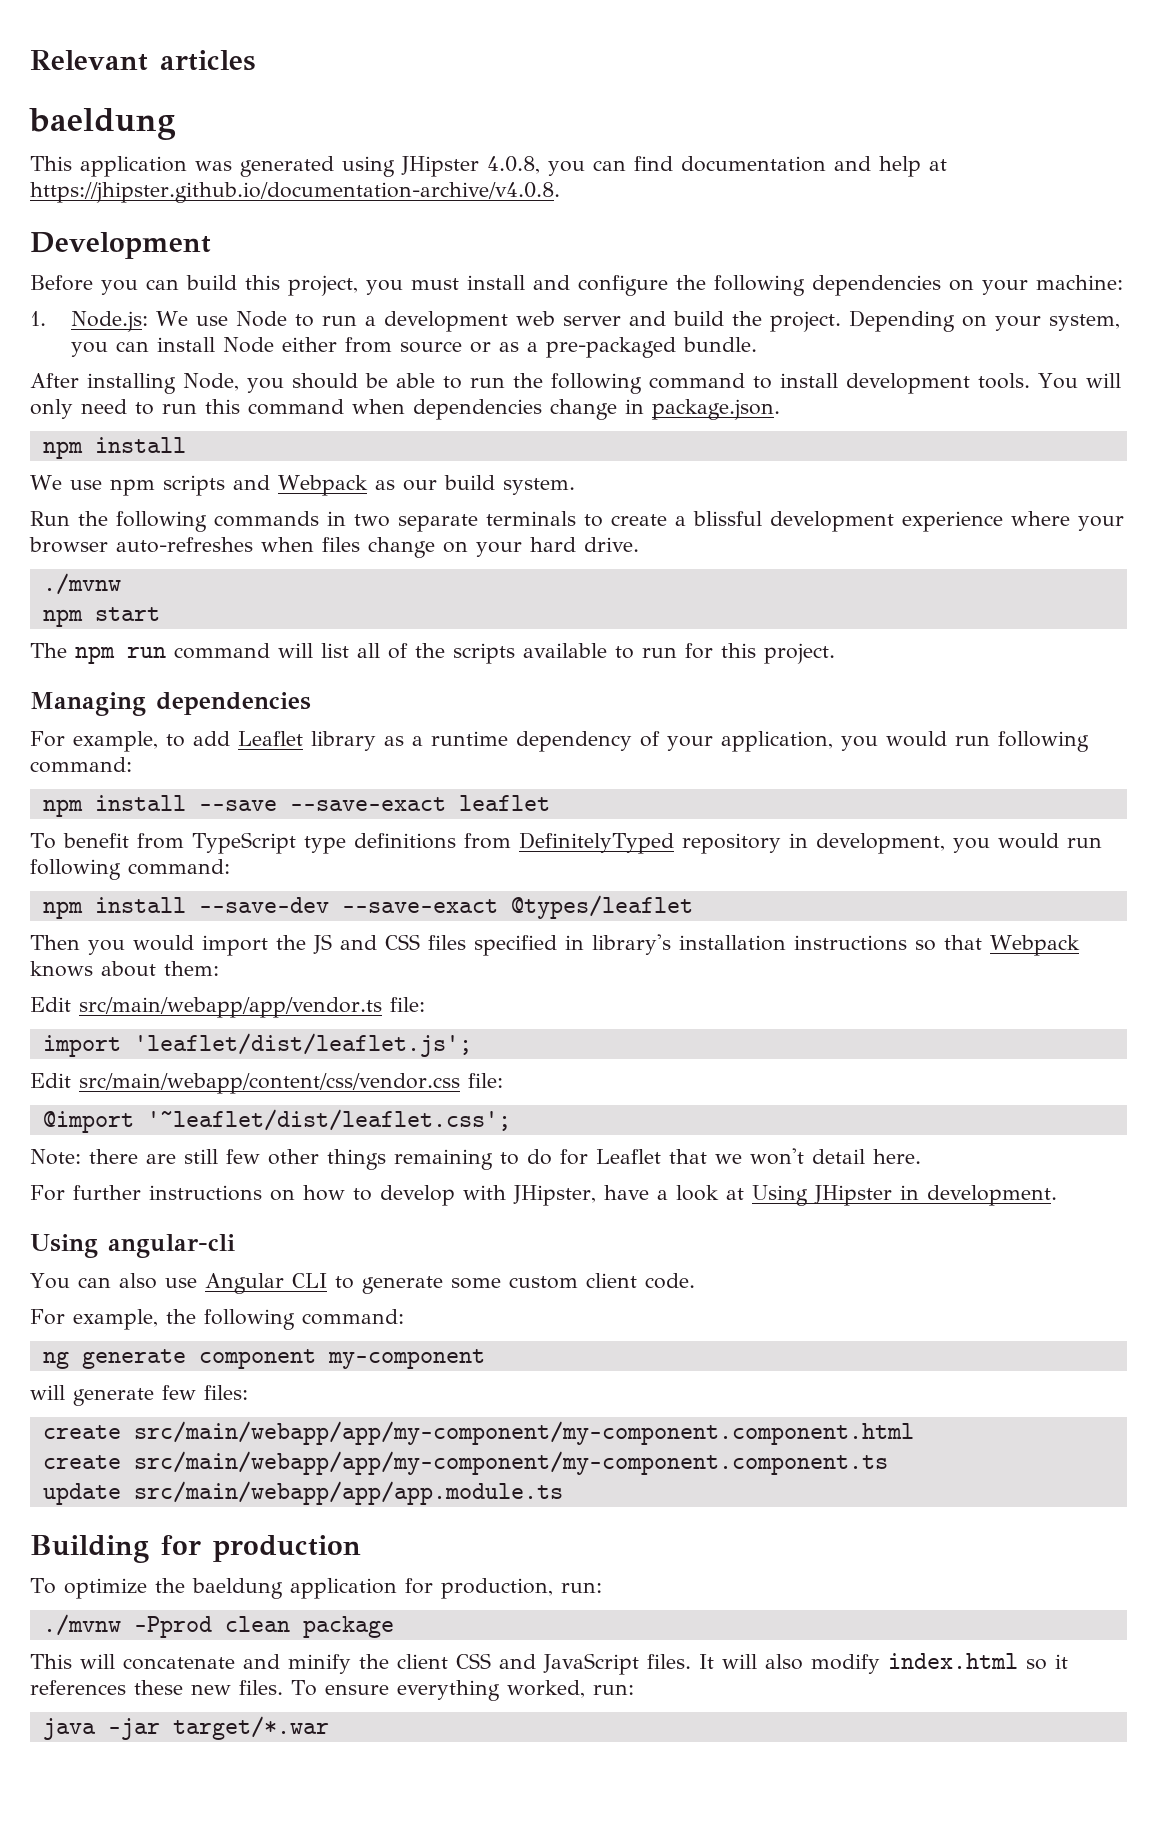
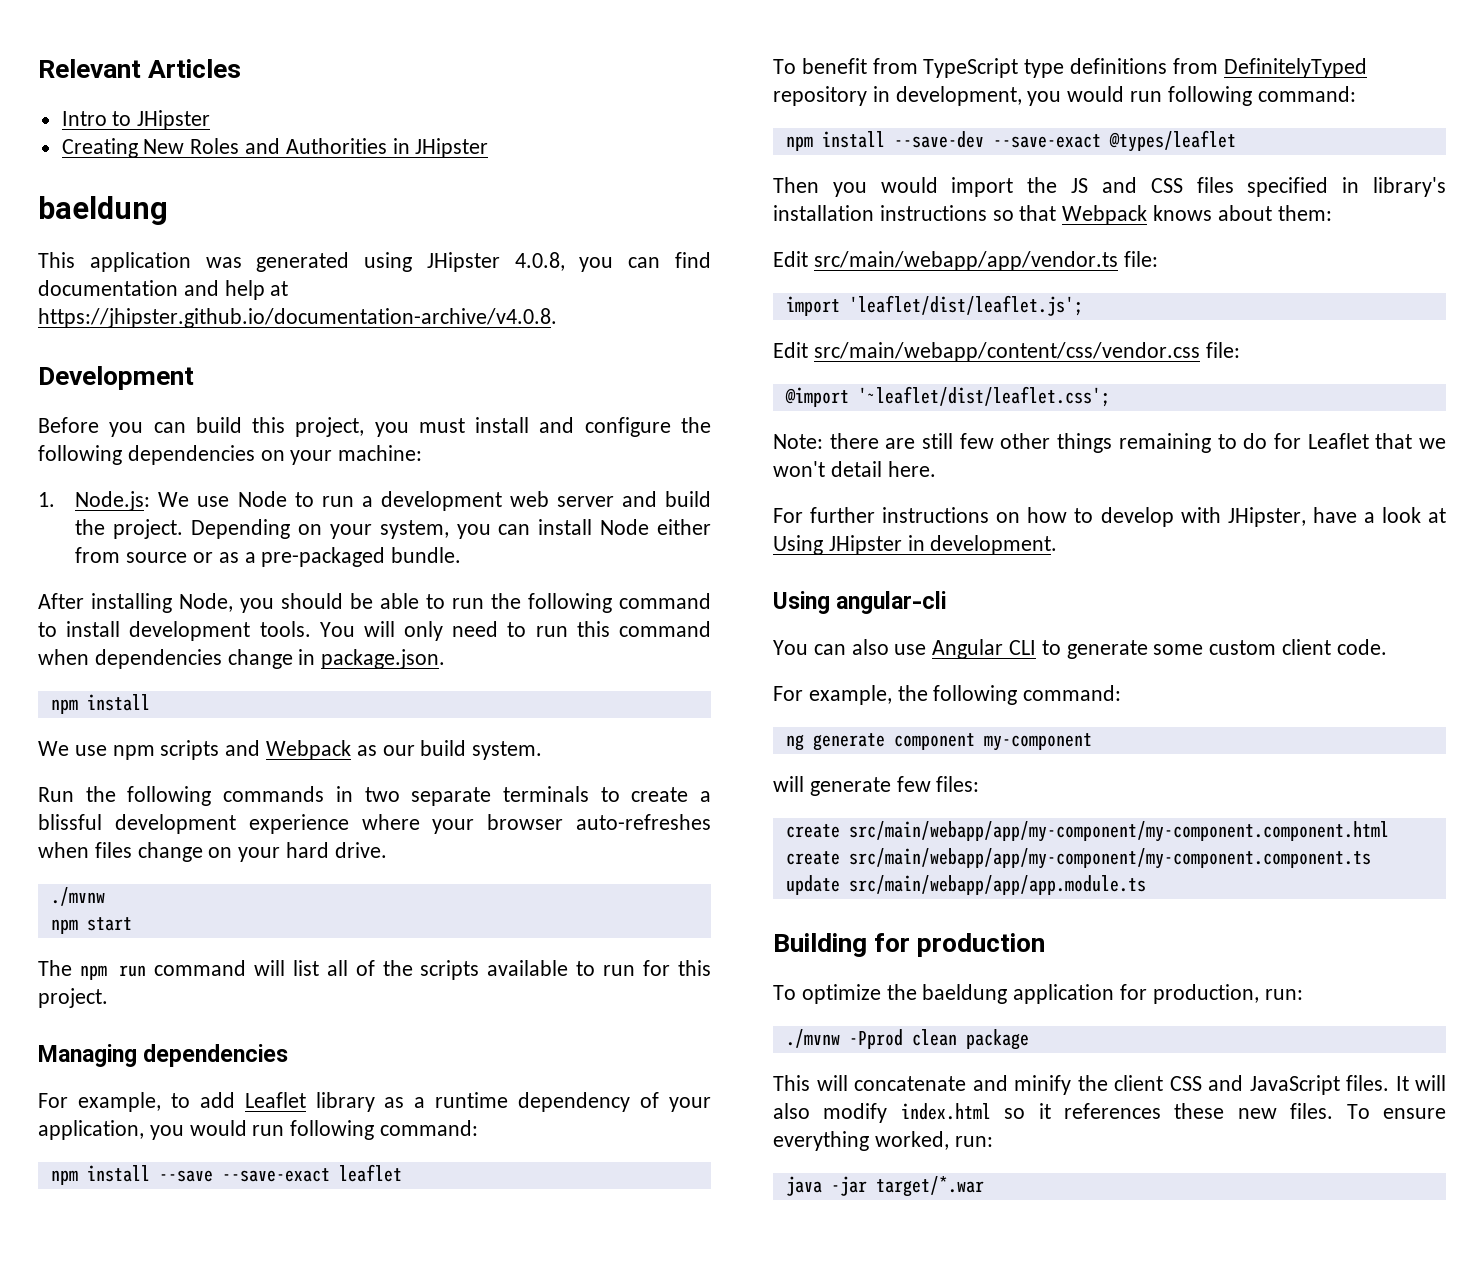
- Relevant articles
+ Relevant Articles
+ Intro to JHipster
+ Creating New Roles and Authorities in JHipster

